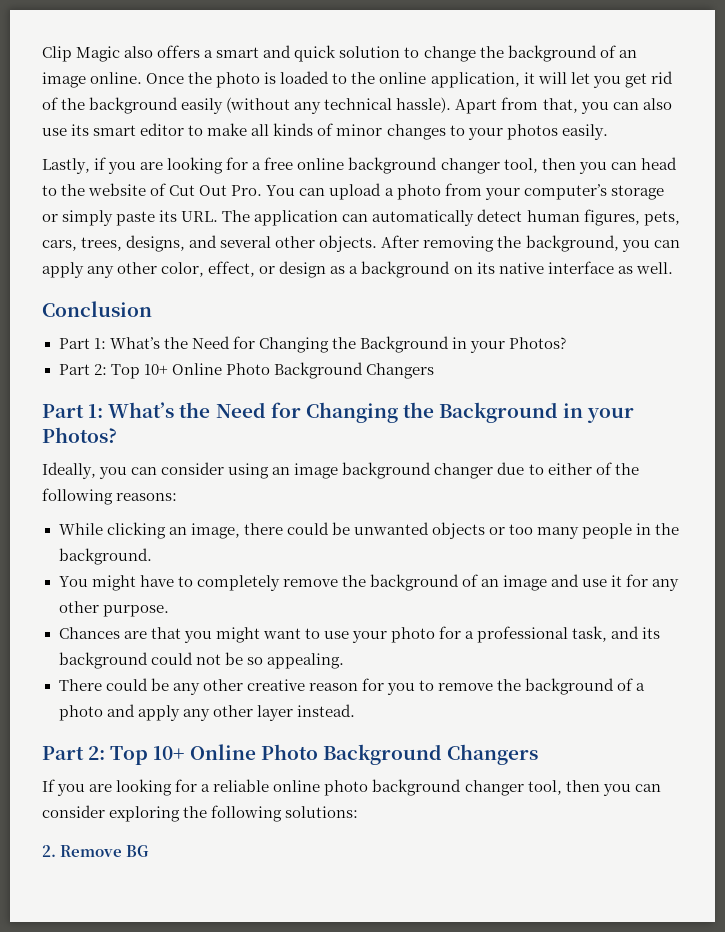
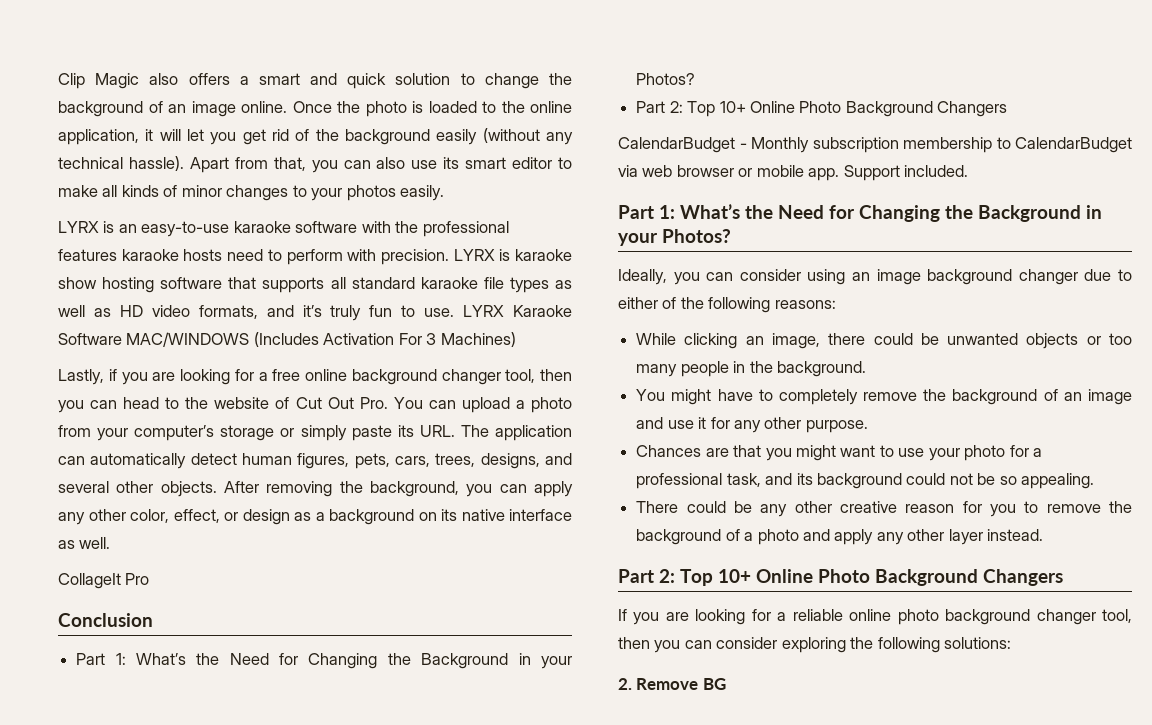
+ LYRX is an easy-to-use karaoke software with the professional features karaoke hosts need to perform with precision. LYRX is karaoke show hosting software that supports all standard karaoke file types as well as HD video formats, and it’s truly fun to use. LYRX Karaoke Software MAC/WINDOWS (Includes Activation For 3 Machines)
+ CollageIt Pro
+ CalendarBudget - Monthly subscription membership to CalendarBudget via web browser or mobile app. Support included.

